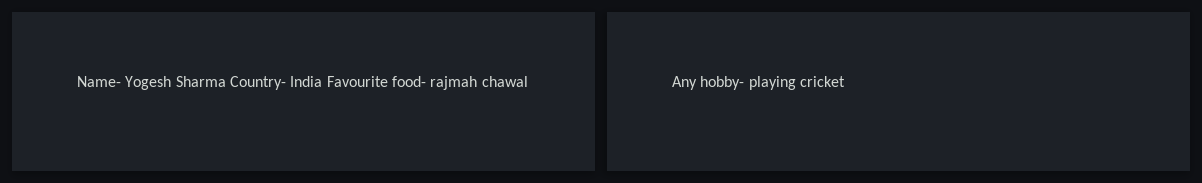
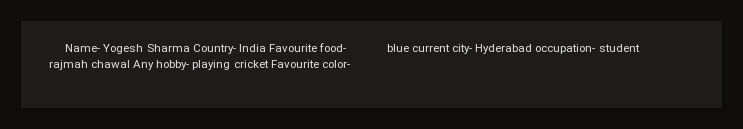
- Name- Yogesh Sharma Country- India Favourite food- rajmah chawal Any hobby- playing cricket
+ Name- Yogesh Sharma Country- India Favourite food- rajmah chawal Any hobby- playing cricket Favourite color- blue current city- Hyderabad occupation- student

